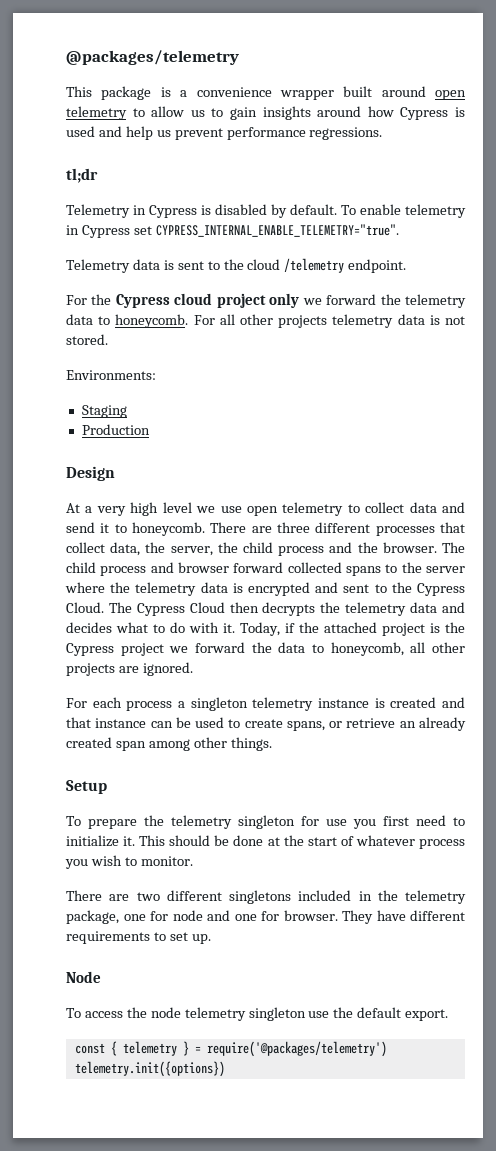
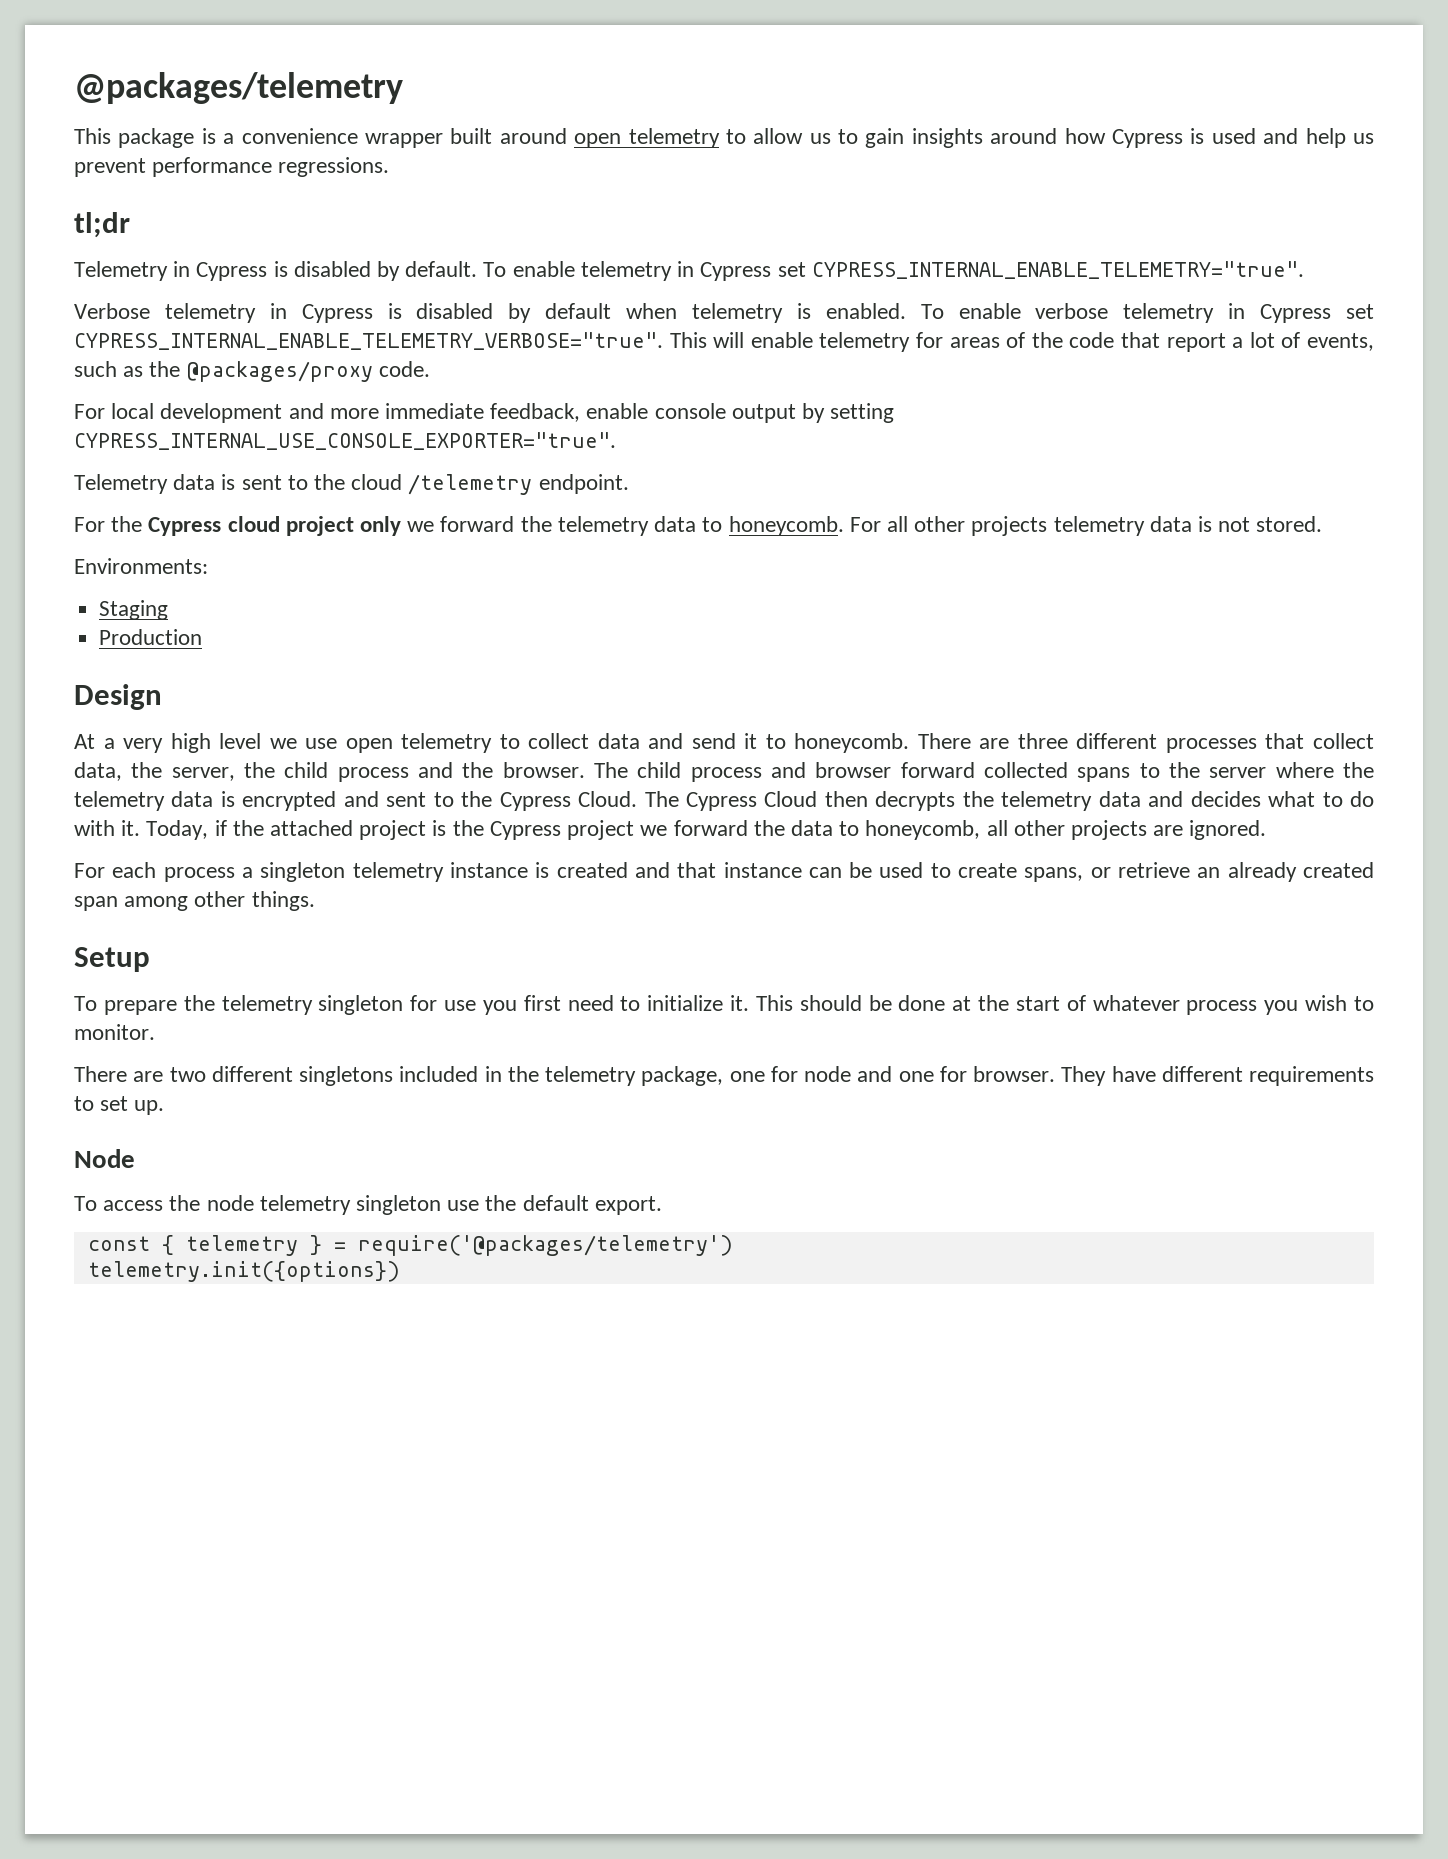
+ Verbose telemetry in Cypress is disabled by default when telemetry is enabled. To enable verbose telemetry in Cypress set CYPRESS_INTERNAL_ENABLE_TELEMETRY_VERBOSE="true". This will enable telemetry for areas of the code that report a lot of events, such as the @packages/proxy code.
+ For local development and more immediate feedback, enable console output by setting CYPRESS_INTERNAL_USE_CONSOLE_EXPORTER="true".

